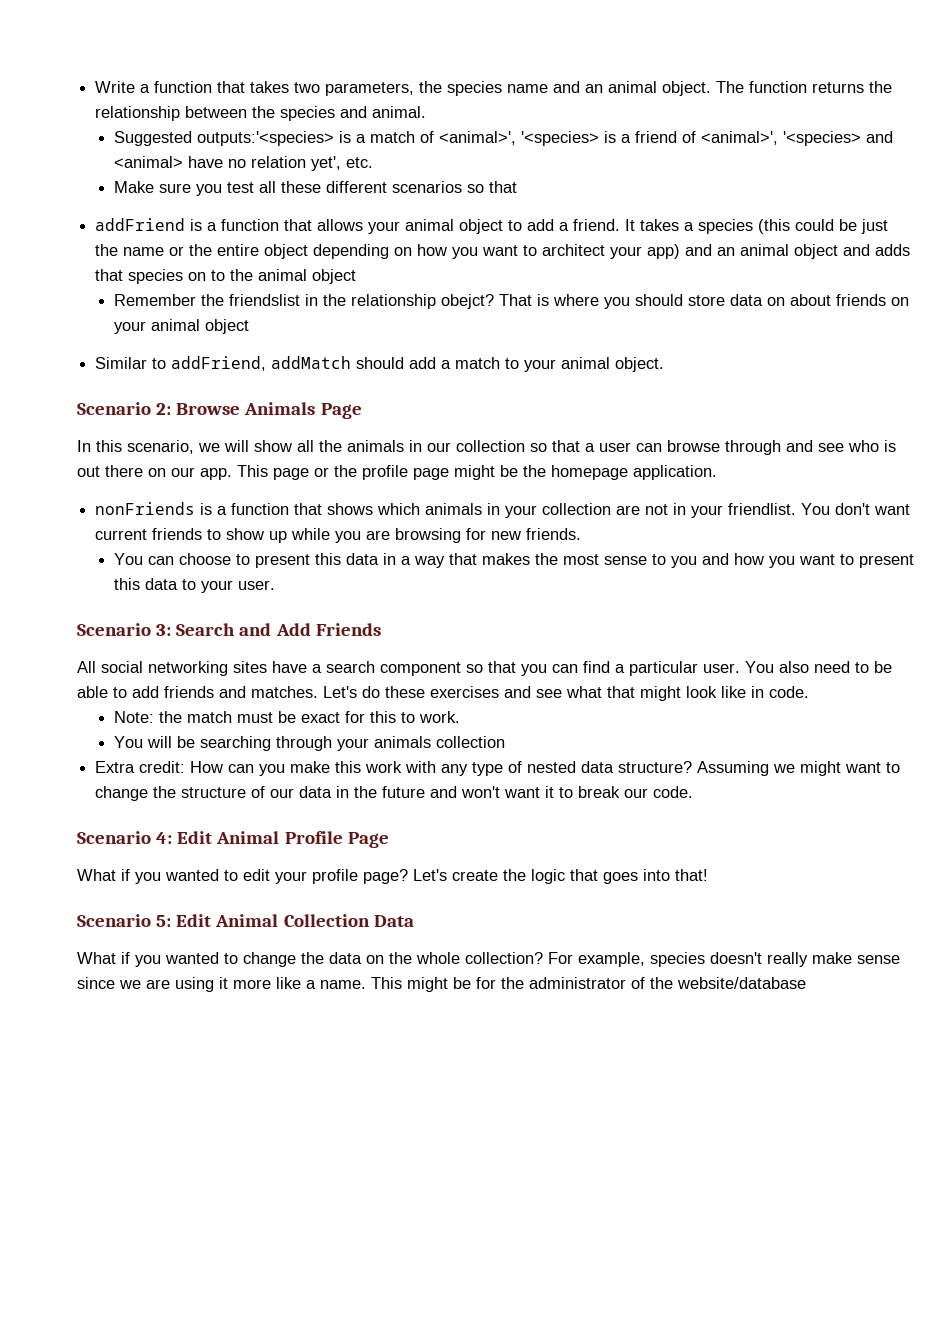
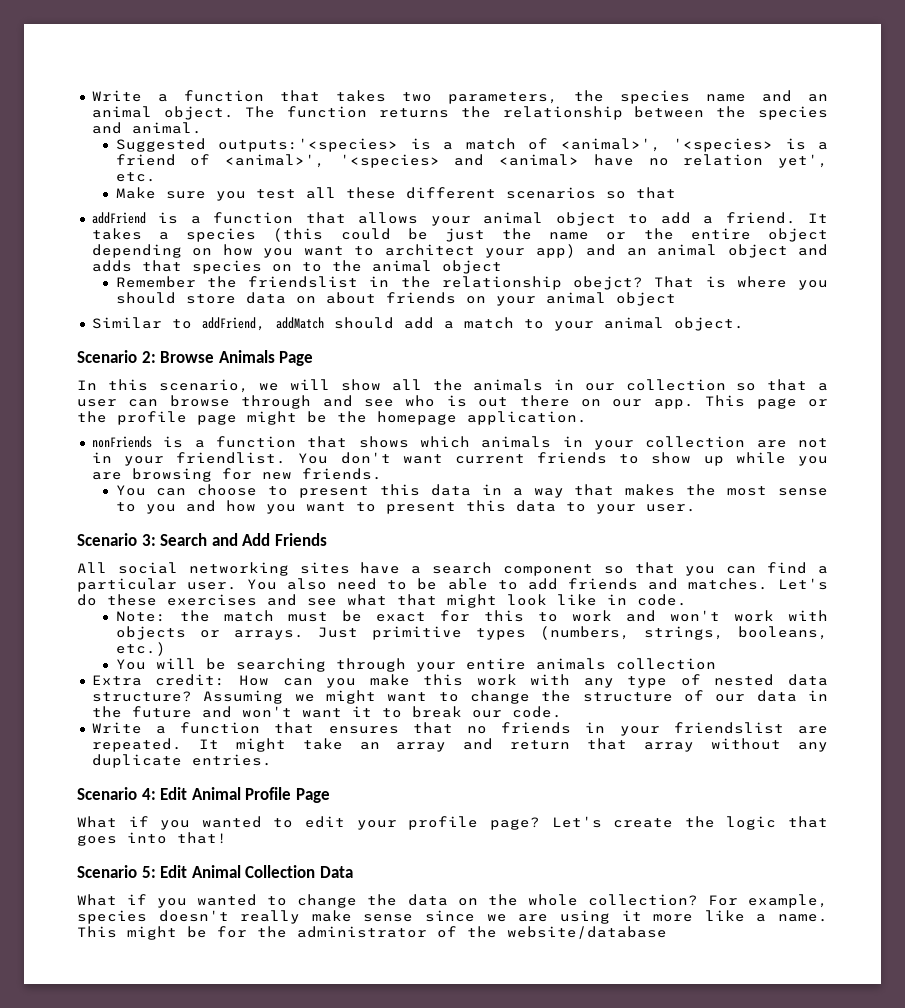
- Note: the match must be exact for this to work.
+ Note: the match must be exact for this to work and won't work with objects or arrays. Just primitive types (numbers, strings, booleans, etc.)
- You will be searching through your animals collection
+ You will be searching through your entire animals collection
+ Write a function that ensures that no friends in your friendslist are repeated. It might take an array and return that array without any duplicate entries.

